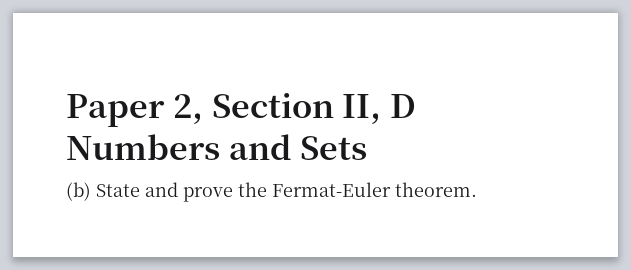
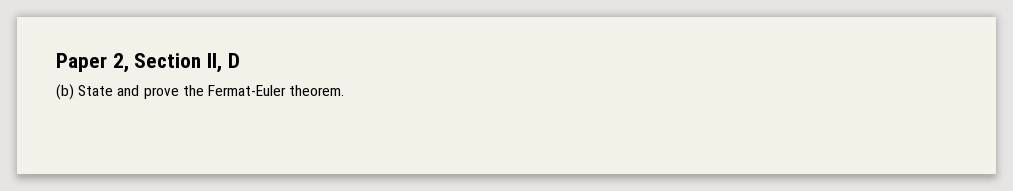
- Paper 2, Section II, D Numbers and Sets
+ Paper 2, Section II, D

